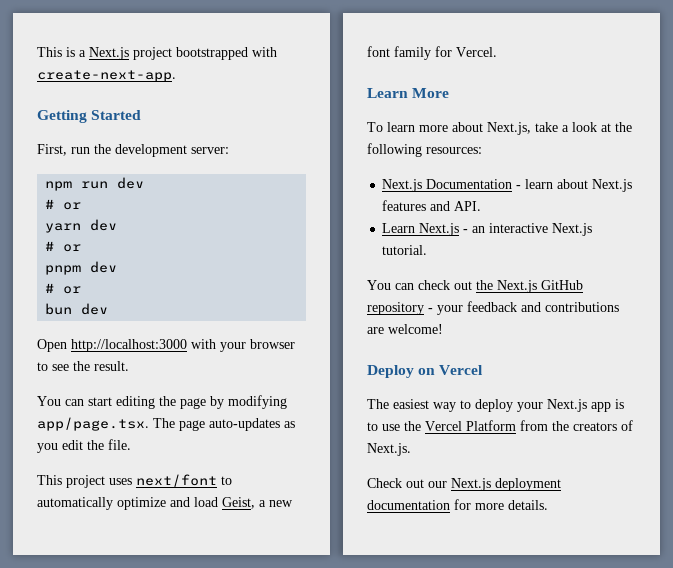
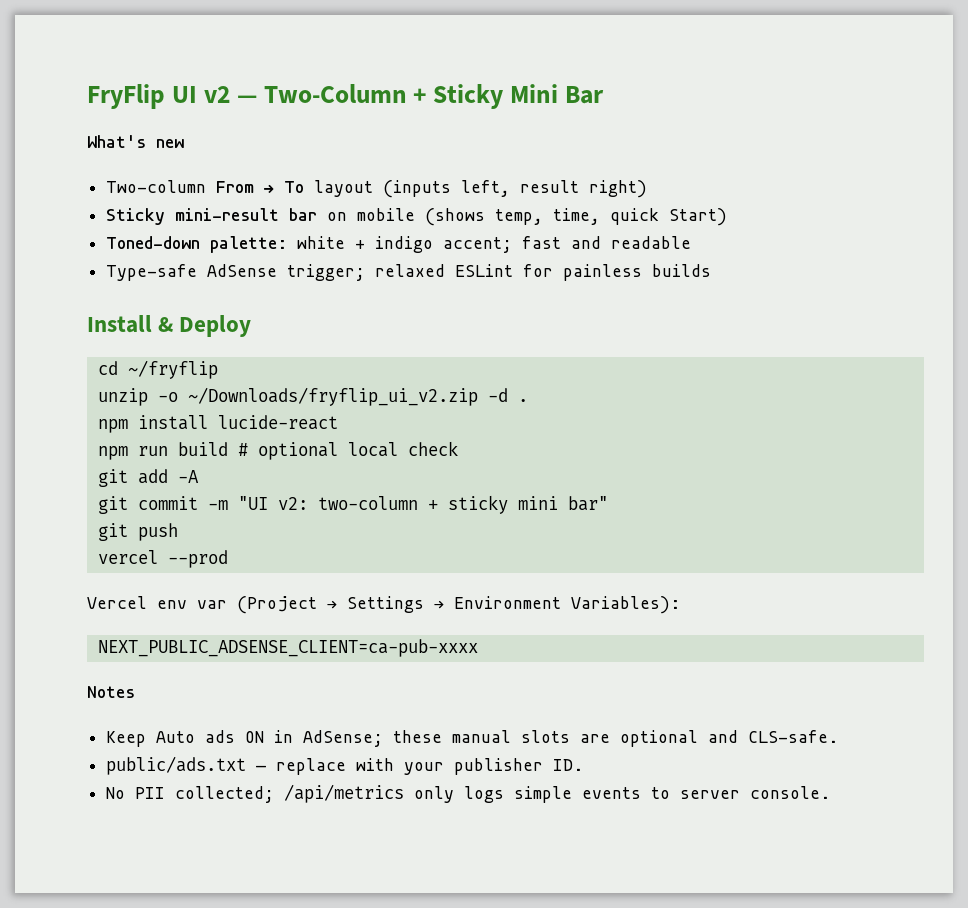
- This is a Next.js project bootstrapped with create-next-app.
- Getting Started
- First, run the development server:
- npm run dev
- # or
- yarn dev
- # or
- pnpm dev
- # or
- bun dev
- Open http://localhost:3000 with your browser to see the result.
- You can start editing the page by modifying app/page.tsx. The page auto-updates as you edit the file.
- This project uses next/font to automatically optimize and load Geist, a new font family for Vercel.
- Learn More
- To learn more about Next.js, take a look at the following resources:
- Next.js Documentation - learn about Next.js features and API.
- Learn Next.js - an interactive Next.js tutorial.
- You can check out the Next.js GitHub repository - your feedback and contributions are welcome!
- Deploy on Vercel
- The easiest way to deploy your Next.js app is to use the Vercel Platform from the creators of Next.js.
- Check out our Next.js deployment documentation for more details.
+ FryFlip UI v2 — Two-Column + Sticky Mini Bar
+ What's new
+ Two-column From → To layout (inputs left, result right)
+ Sticky mini-result bar on mobile (shows temp, time, quick Start)
+ Toned-down palette: white + indigo accent; fast and readable
+ Type-safe AdSense trigger; relaxed ESLint for painless builds
+ Install & Deploy
+ cd ~/fryflip
+ unzip -o ~/Downloads/fryflip_ui_v2.zip -d .
+ npm install lucide-react
+ npm run build # optional local check
+ git add -A
+ git commit -m "UI v2: two-column + sticky mini bar"
+ git push
+ vercel --prod
+ Vercel env var (Project → Settings → Environment Variables):
+ NEXT_PUBLIC_ADSENSE_CLIENT=ca-pub-xxxx
+ Notes
+ Keep Auto ads ON in AdSense; these manual slots are optional and CLS-safe.
+ public/ads.txt — replace with your publisher ID.
+ No PII collected; /api/metrics only logs simple events to server console.

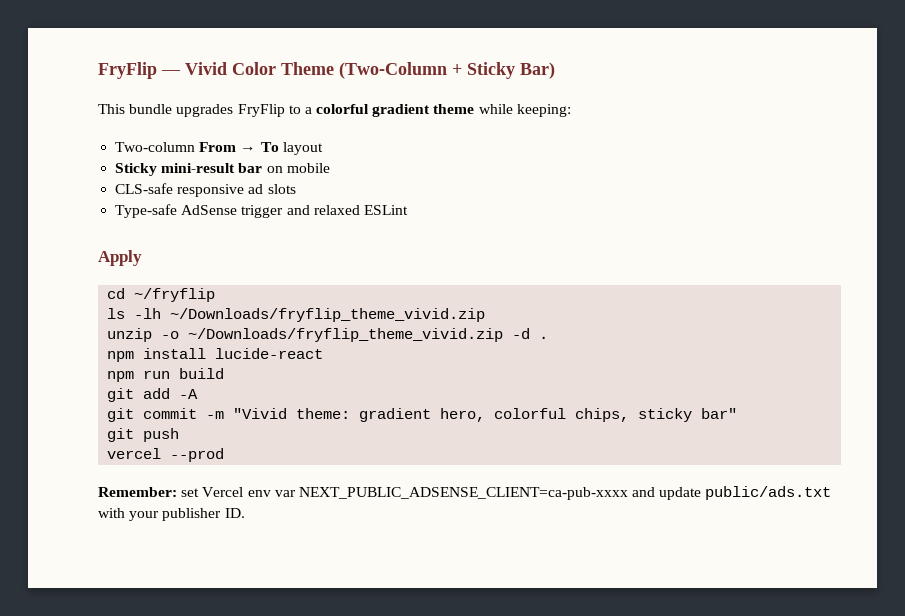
- FryFlip UI v2 — Two-Column + Sticky Mini Bar
- What's new
+ FryFlip — Vivid Color Theme (Two-Column + Sticky Bar)
+ This bundle upgrades FryFlip to a colorful gradient theme while keeping:
- Two-column From → To layout (inputs left, result right)
+ Two-column From → To layout
- Sticky mini-result bar on mobile (shows temp, time, quick Start)
- Toned-down palette: white + indigo accent; fast and readable
+ Sticky mini-result bar on mobile
+ CLS-safe responsive ad slots
- Type-safe AdSense trigger; relaxed ESLint for painless builds
- Install & Deploy
+ Type-safe AdSense trigger and relaxed ESLint
+ Apply
+ ls -lh ~/Downloads/fryflip_theme_vivid.zip
- unzip -o ~/Downloads/fryflip_ui_v2.zip -d .
+ unzip -o ~/Downloads/fryflip_theme_vivid.zip -d .
- npm run build # optional local check
+ npm run build
- git commit -m "UI v2: two-column + sticky mini bar"
+ git commit -m "Vivid theme: gradient hero, colorful chips, sticky bar"
- Vercel env var (Project → Settings → Environment Variables):
- NEXT_PUBLIC_ADSENSE_CLIENT=ca-pub-xxxx
- Notes
- Keep Auto ads ON in AdSense; these manual slots are optional and CLS-safe.
- public/ads.txt — replace with your publisher ID.
- No PII collected; /api/metrics only logs simple events to server console.
+ Remember: set Vercel env var NEXT_PUBLIC_ADSENSE_CLIENT=ca-pub-xxxx and update public/ads.txt with your publisher ID.

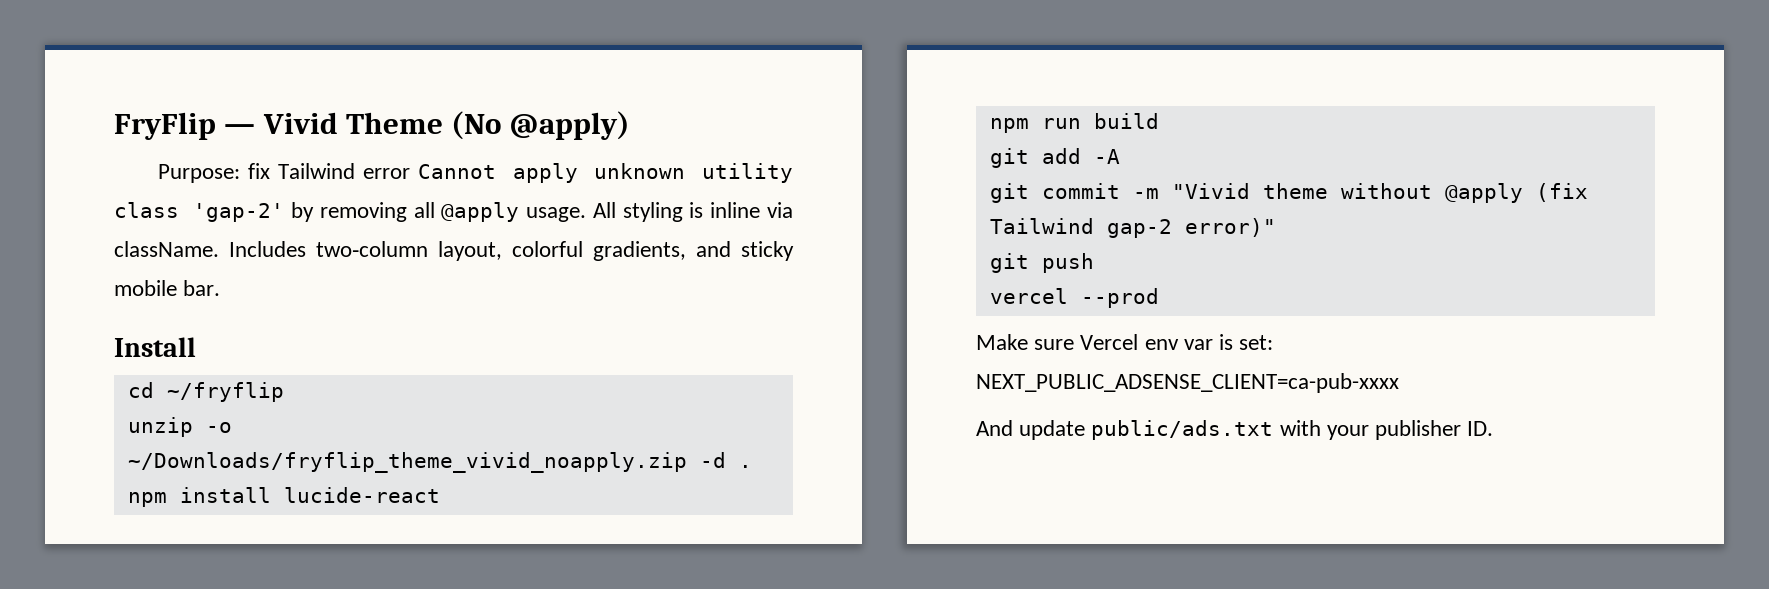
- FryFlip — Vivid Color Theme (Two-Column + Sticky Bar)
- This bundle upgrades FryFlip to a colorful gradient theme while keeping:
- Two-column From → To layout
- Sticky mini-result bar on mobile
- CLS-safe responsive ad slots
- Type-safe AdSense trigger and relaxed ESLint
- Apply
+ FryFlip — Vivid Theme (No @apply)
+ Purpose: fix Tailwind error Cannot apply unknown utility class 'gap-2' by removing all @apply usage. All styling is inline via className. Includes two‑column layout, colorful gradients, and sticky mobile bar.
+ Install
- ls -lh ~/Downloads/fryflip_theme_vivid.zip
- unzip -o ~/Downloads/fryflip_theme_vivid.zip -d .
+ unzip -o ~/Downloads/fryflip_theme_vivid_noapply.zip -d .
- git commit -m "Vivid theme: gradient hero, colorful chips, sticky bar"
+ git commit -m "Vivid theme without @apply (fix Tailwind gap-2 error)"
- Remember: set Vercel env var NEXT_PUBLIC_ADSENSE_CLIENT=ca-pub-xxxx and update public/ads.txt with your publisher ID.
+ Make sure Vercel env var is set: NEXT_PUBLIC_ADSENSE_CLIENT=ca-pub-xxxx
+ And update public/ads.txt with your publisher ID.

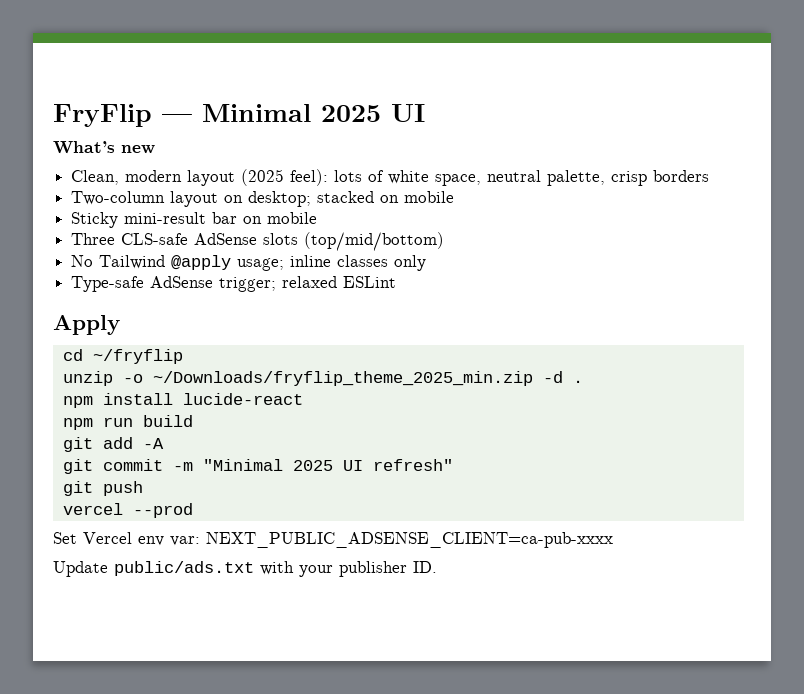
- FryFlip — Vivid Theme (No @apply)
- Purpose: fix Tailwind error Cannot apply unknown utility class 'gap-2' by removing all @apply usage. All styling is inline via className. Includes two‑column layout, colorful gradients, and sticky mobile bar.
- Install
+ FryFlip — Minimal 2025 UI
+ What’s new
+ Clean, modern layout (2025 feel): lots of white space, neutral palette, crisp borders
+ Two‑column layout on desktop; stacked on mobile
+ Sticky mini‑result bar on mobile
+ Three CLS‑safe AdSense slots (top/mid/bottom)
+ No Tailwind @apply usage; inline classes only
+ Type‑safe AdSense trigger; relaxed ESLint
+ Apply
- unzip -o ~/Downloads/fryflip_theme_vivid_noapply.zip -d .
+ unzip -o ~/Downloads/fryflip_theme_2025_min.zip -d .
- git commit -m "Vivid theme without @apply (fix Tailwind gap-2 error)"
+ git commit -m "Minimal 2025 UI refresh"
  git push
  vercel --prod
- Make sure Vercel env var is set: NEXT_PUBLIC_ADSENSE_CLIENT=ca-pub-xxxx
+ Set Vercel env var: NEXT_PUBLIC_ADSENSE_CLIENT=ca-pub-xxxx
- And update public/ads.txt with your publisher ID.
+ Update public/ads.txt with your publisher ID.

